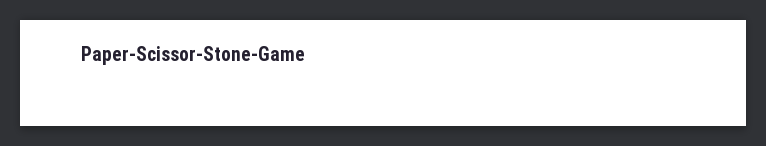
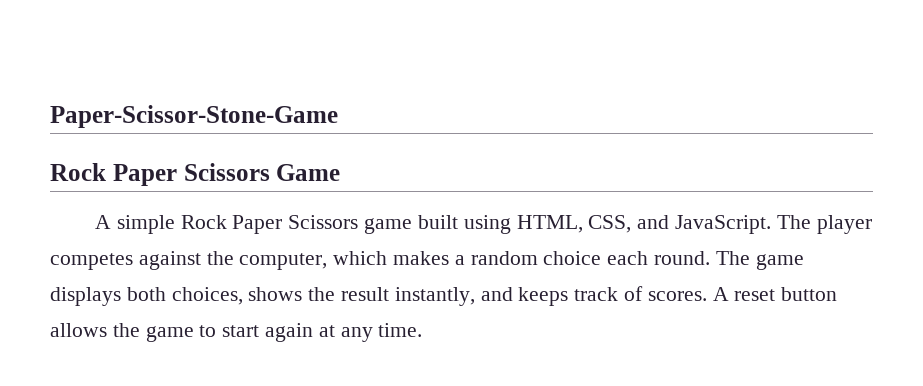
+ Rock Paper Scissors Game
+ A simple Rock Paper Scissors game built using HTML, CSS, and JavaScript. The player competes against the computer, which makes a random choice each round. The game displays both choices, shows the result instantly, and keeps track of scores. A reset button allows the game to start again at any time.

